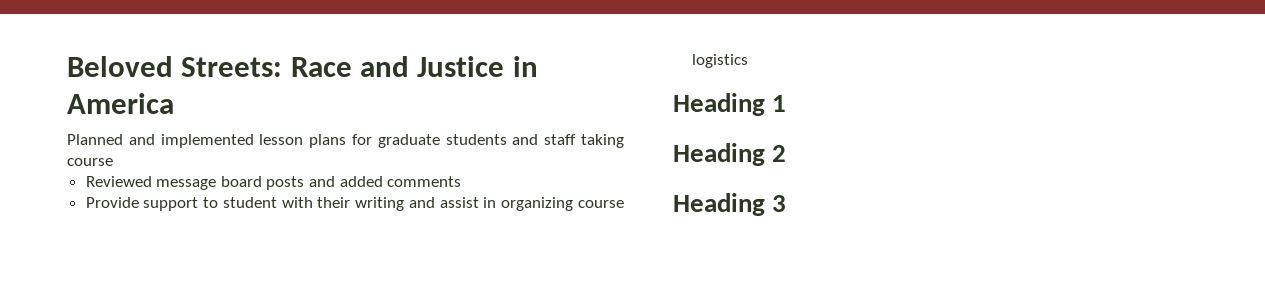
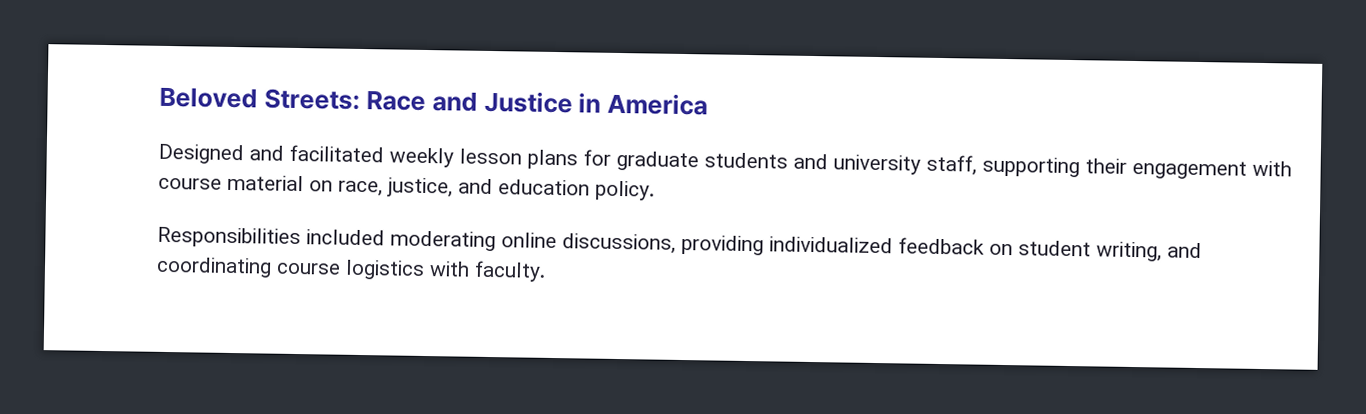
- Planned and implemented lesson plans for graduate students and staff taking course
- Reviewed message board posts and added comments
- Provide support to student with their writing and assist in organizing course logistics
- Heading 1
- Heading 2
- Heading 3
+ Designed and facilitated weekly lesson plans for graduate students and university staff, supporting their engagement with course material on race, justice, and education policy.
+ Responsibilities included moderating online discussions, providing individualized feedback on student writing, and coordinating course logistics with faculty.

